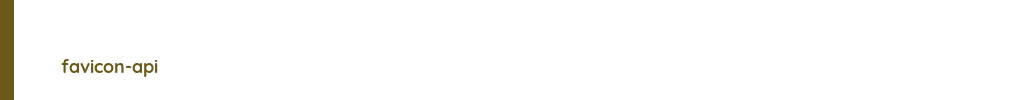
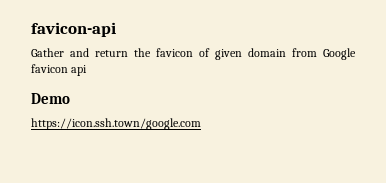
+ Gather and return the favicon of given domain from Google favicon api
+ Demo
+ https://icon.ssh.town/google.com

